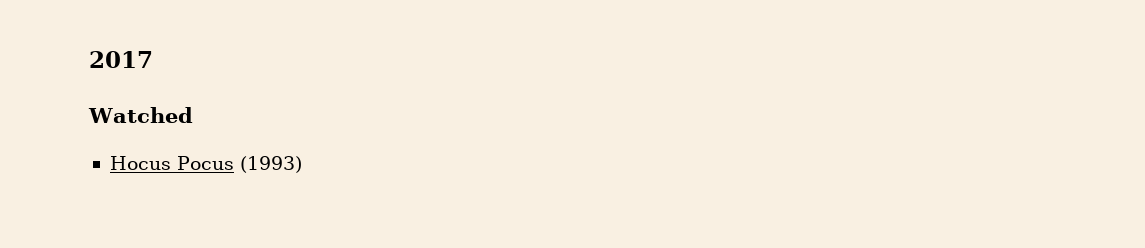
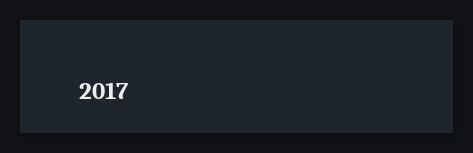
- Watched
- Hocus Pocus (1993)

